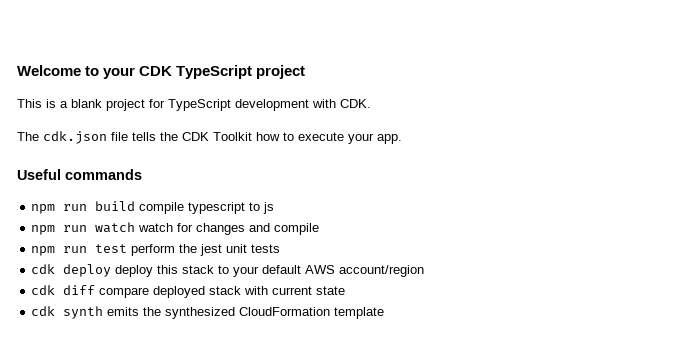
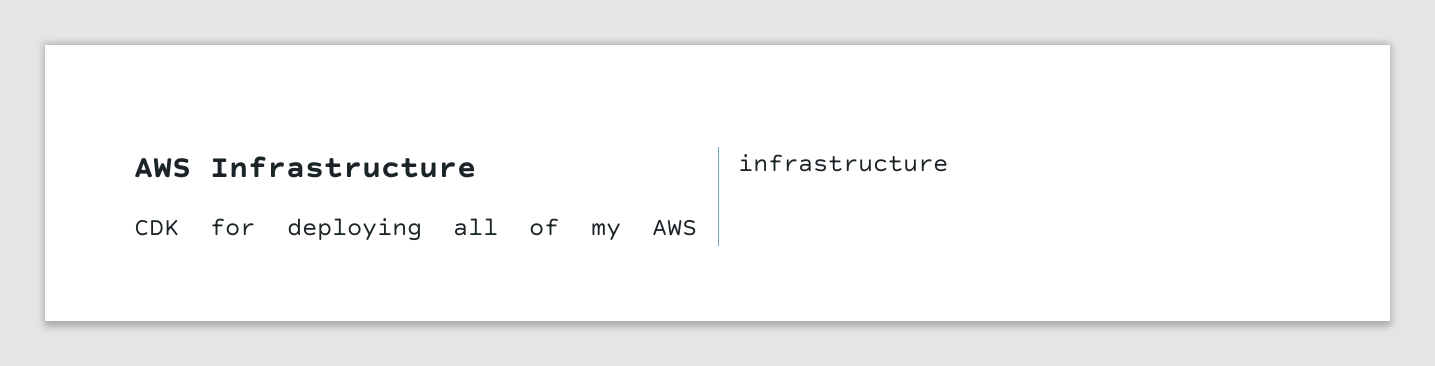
- Welcome to your CDK TypeScript project
- This is a blank project for TypeScript development with CDK.
- The cdk.json file tells the CDK Toolkit how to execute your app.
- Useful commands
- npm run build compile typescript to js
- npm run watch watch for changes and compile
- npm run test perform the jest unit tests
- cdk deploy deploy this stack to your default AWS account/region
- cdk diff compare deployed stack with current state
- cdk synth emits the synthesized CloudFormation template
+ AWS Infrastructure
+ CDK for deploying all of my AWS infrastructure

